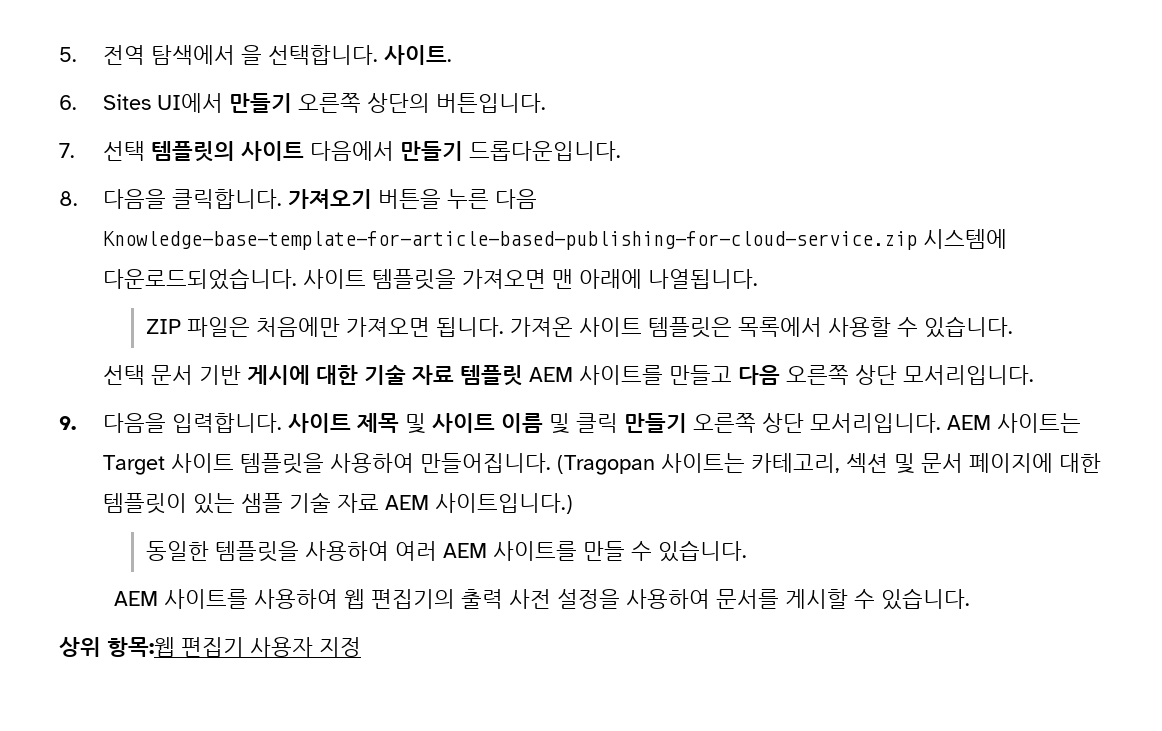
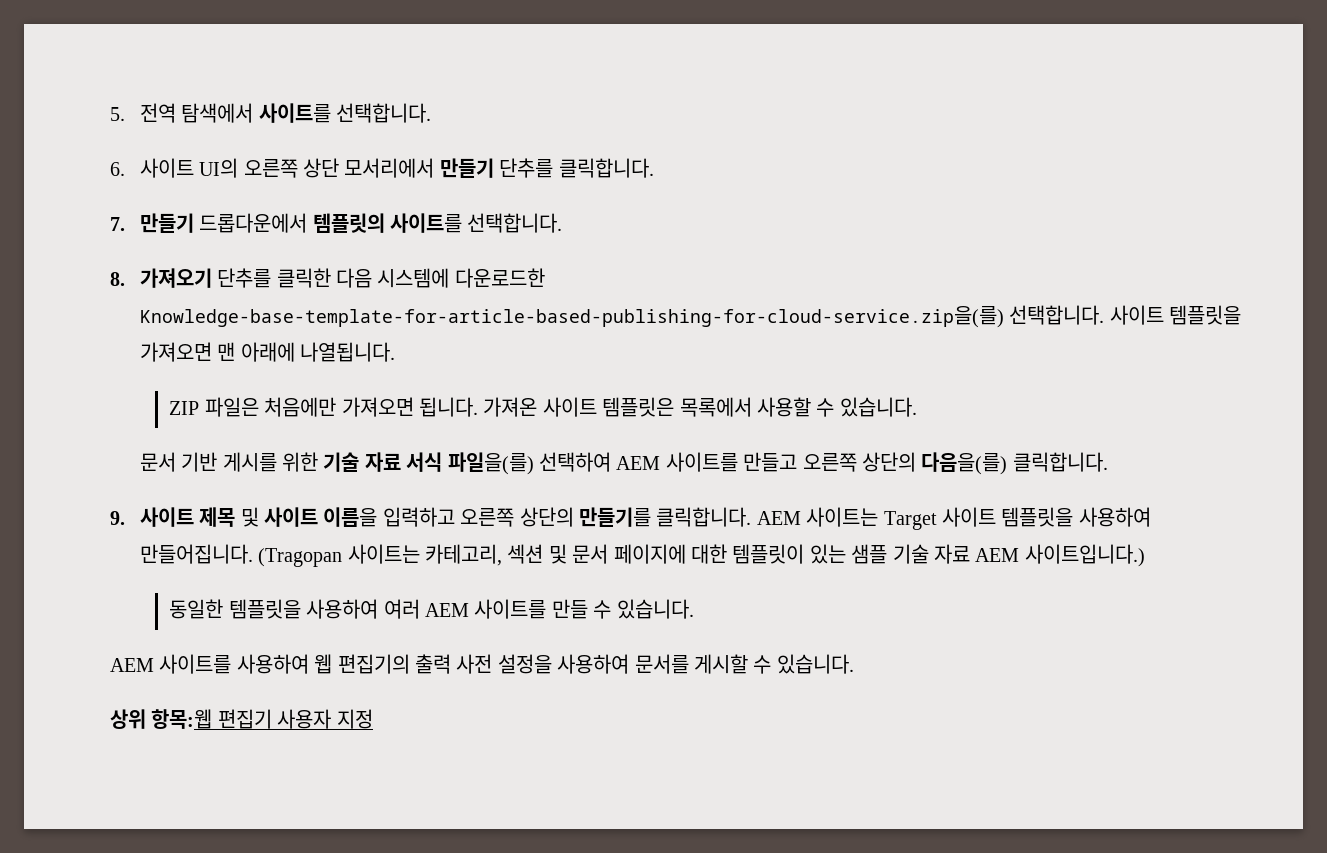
- 5. 전역 탐색에서 을 선택합니다. 사이트.
+ 5. 전역 탐색에서 사이트를 선택합니다.
- 6. Sites UI에서 만들기 오른쪽 상단의 버튼입니다.
- 7. 선택 템플릿의 사이트 다음에서 만들기 드롭다운입니다.
- 8. 다음을 클릭합니다. 가져오기 버튼을 누른 다음 Knowledge-base-template-for-article-based-publishing-for-cloud-service.zip 시스템에 다운로드되었습니다.
+ 6. 사이트 UI의 오른쪽 상단 모서리에서 만들기 단추를 클릭합니다.
+ 7. 만들기 드롭다운에서 템플릿의 사이트를 선택합니다.
+ 8. 가져오기 단추를 클릭한 다음 시스템에 다운로드한 Knowledge-base-template-for-article-based-publishing-for-cloud-service.zip을(를) 선택합니다.
- 선택 문서 기반 게시에 대한 기술 자료 템플릿 AEM 사이트를 만들고 다음 오른쪽 상단 모서리입니다.
+ 문서 기반 게시를 위한 기술 자료 서식 파일을(를) 선택하여 AEM 사이트를 만들고 오른쪽 상단의 다음을(를) 클릭합니다.
- 9. 다음을 입력합니다. 사이트 제목 및 사이트 이름 및 클릭 만들기 오른쪽 상단 모서리입니다.
+ 9. 사이트 제목 및 사이트 이름을 입력하고 오른쪽 상단의 만들기를 클릭합니다.

